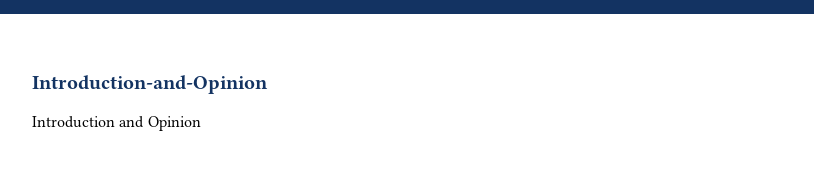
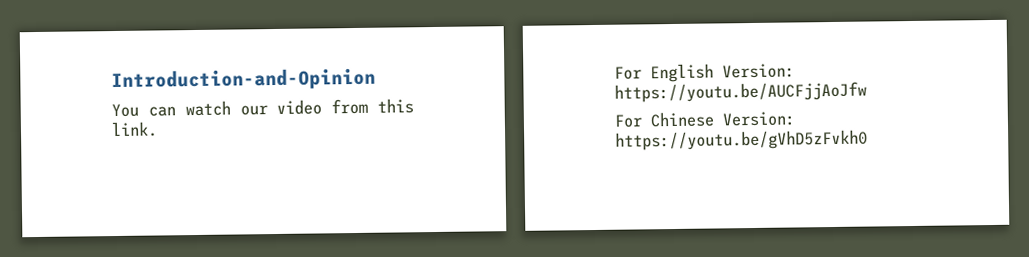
- Introduction and Opinion
+ You can watch our video from this link.
+ For English Version: https://youtu.be/AUCFjjAoJfw
+ For Chinese Version: https://youtu.be/gVhD5zFvkh0

